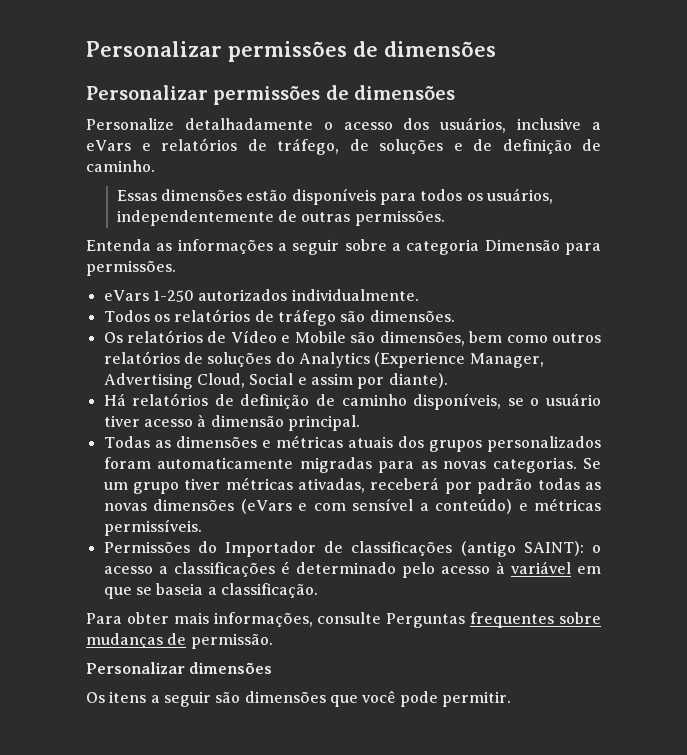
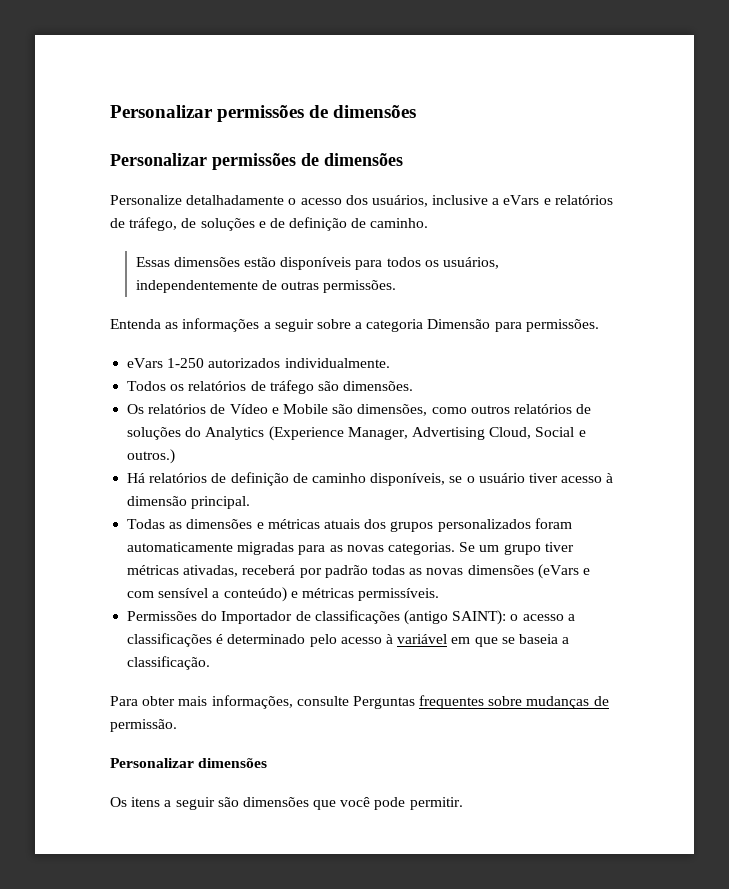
- Os relatórios de Vídeo e Mobile são dimensões, bem como outros relatórios de soluções do Analytics (Experience Manager, Advertising Cloud, Social e assim por diante).
+ Os relatórios de Vídeo e Mobile são dimensões, como outros relatórios de soluções do Analytics (Experience Manager, Advertising Cloud, Social e outros.)

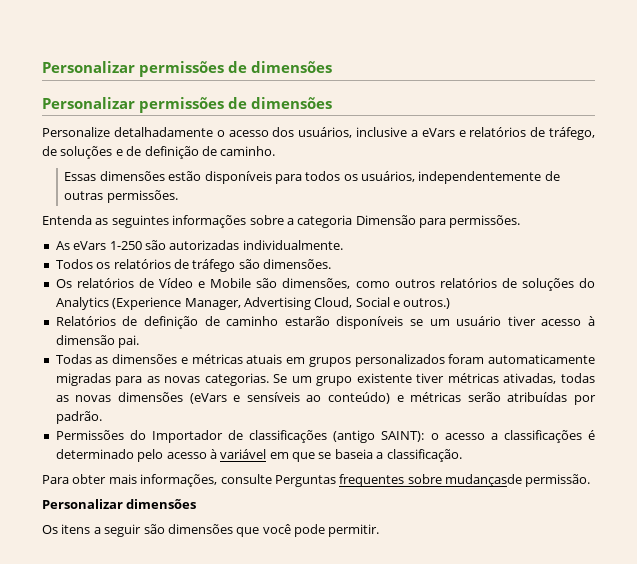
- Entenda as informações a seguir sobre a categoria Dimensão para permissões.
+ Entenda as seguintes informações sobre a categoria Dimensão para permissões.
- eVars 1-250 autorizados individualmente.
+ As eVars 1-250 são autorizadas individualmente.
- Há relatórios de definição de caminho disponíveis, se o usuário tiver acesso à dimensão principal.
+ Relatórios de definição de caminho estarão disponíveis se um usuário tiver acesso à dimensão pai.
- Todas as dimensões e métricas atuais dos grupos personalizados foram automaticamente migradas para as novas categorias.
+ Todas as dimensões e métricas atuais em grupos personalizados foram automaticamente migradas para as novas categorias.
- Se um grupo tiver métricas ativadas, receberá por padrão todas as novas dimensões (eVars e com sensível a conteúdo) e métricas permissíveis.
+ Se um grupo existente tiver métricas ativadas, todas as novas dimensões (eVars e sensíveis ao conteúdo) e métricas serão atribuídas por padrão.
- Para obter mais informações, consulte Perguntas frequentes sobre mudanças de permissão.
+ Para obter mais informações, consulte Perguntas frequentes sobre mudançasde permissão.

